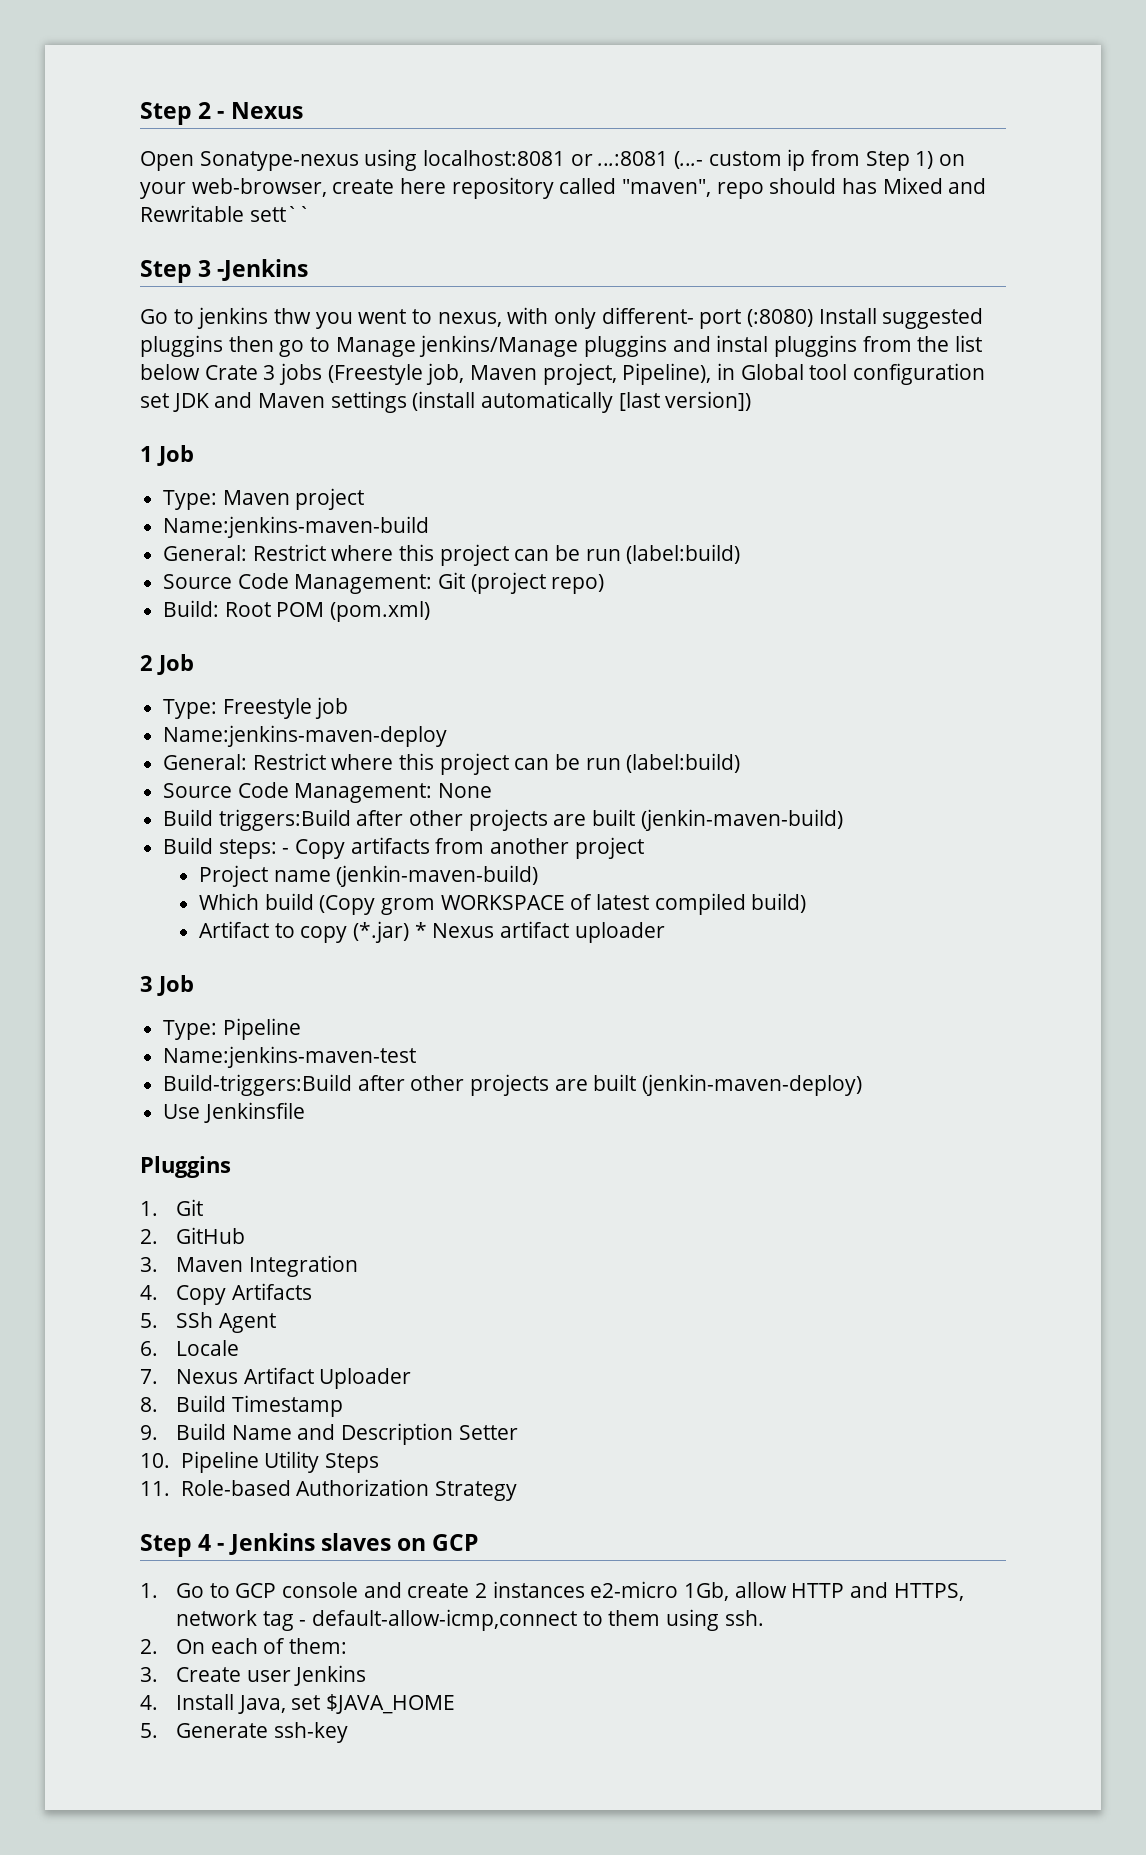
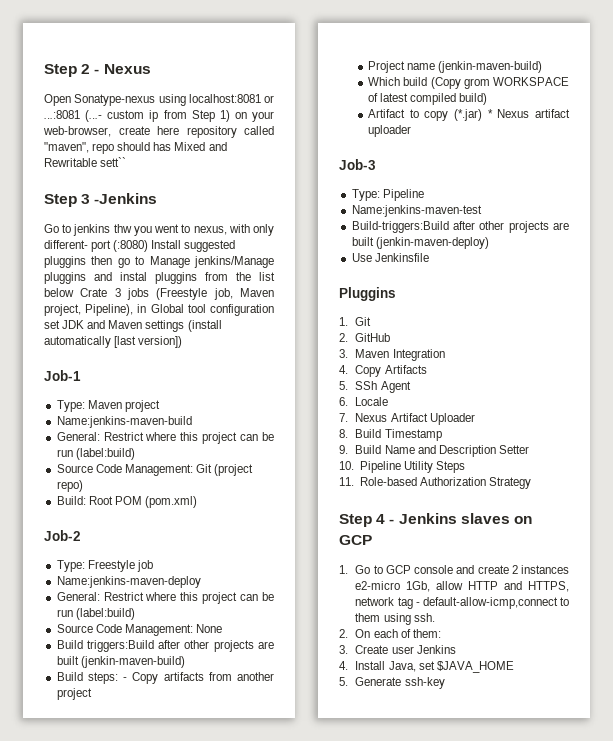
- 1 Job
+ Job-1
- 2 Job
+ Job-2
- 3 Job
+ Job-3

